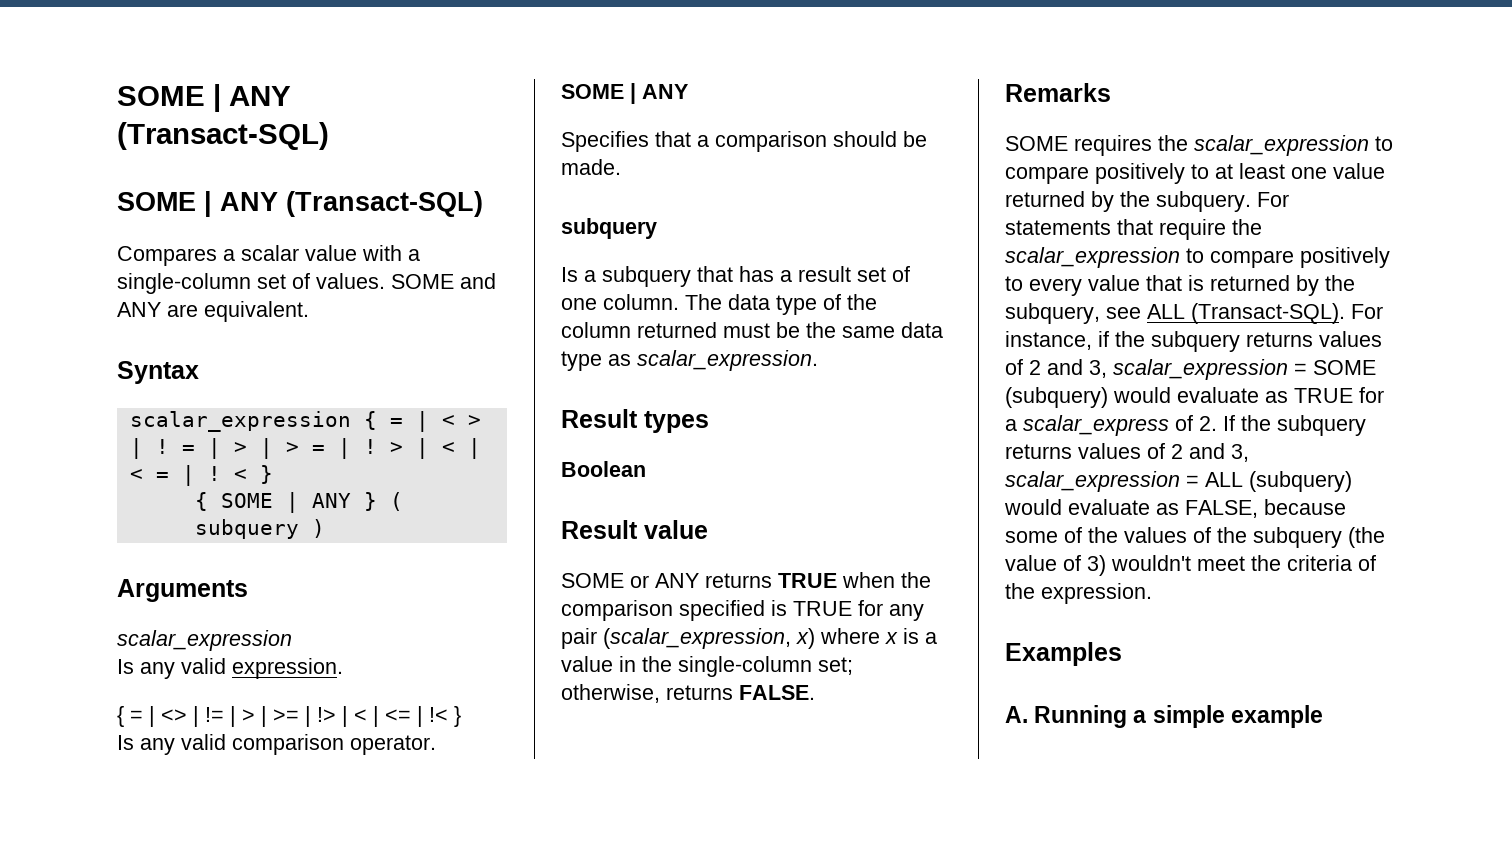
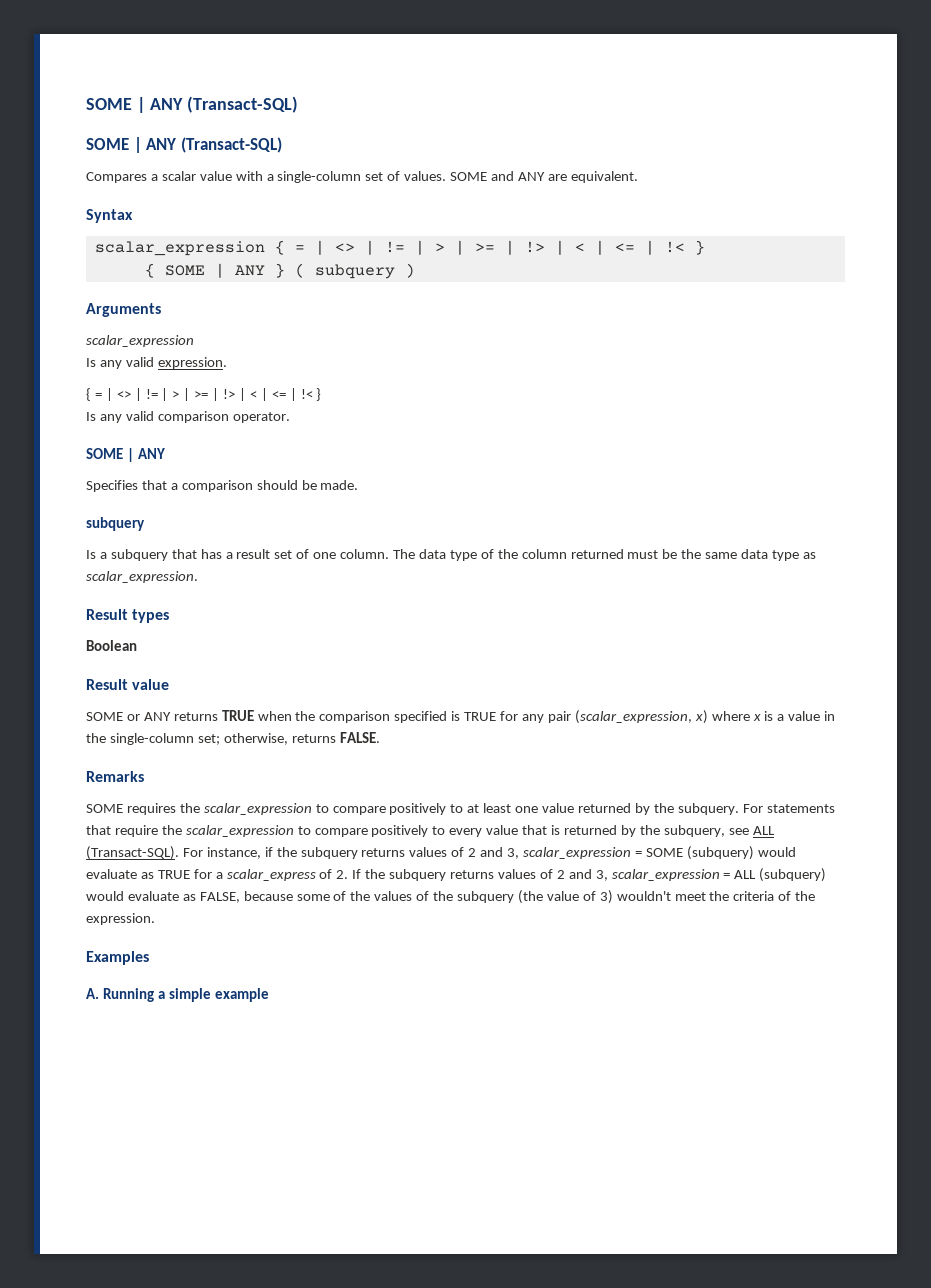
- scalar_expression { = | < > | ! = | > | > = | ! > | < | < = | ! < }
+ scalar_expression { = | <> | != | > | >= | !> | < | <= | !< }

